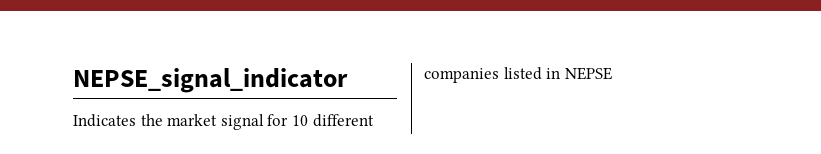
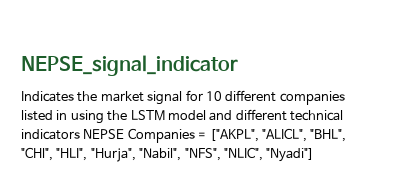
- Indicates the market signal for 10 different companies listed in NEPSE
+ Indicates the market signal for 10 different companies listed in using the LSTM model and different technical indicators NEPSE Companies = ["AKPL", "ALICL", "BHL", "CHl", "HLI", "Hurja", "Nabil", "NFS", "NLIC", "Nyadi"]

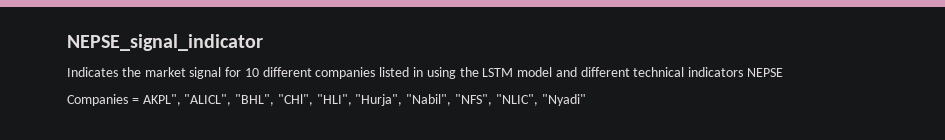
- Indicates the market signal for 10 different companies listed in using the LSTM model and different technical indicators NEPSE Companies = ["AKPL", "ALICL", "BHL", "CHl", "HLI", "Hurja", "Nabil", "NFS", "NLIC", "Nyadi"]
+ Indicates the market signal for 10 different companies listed in using the LSTM model and different technical indicators NEPSE
+ Companies = AKPL", "ALICL", "BHL", "CHl", "HLI", "Hurja", "Nabil", "NFS", "NLIC", "Nyadi"

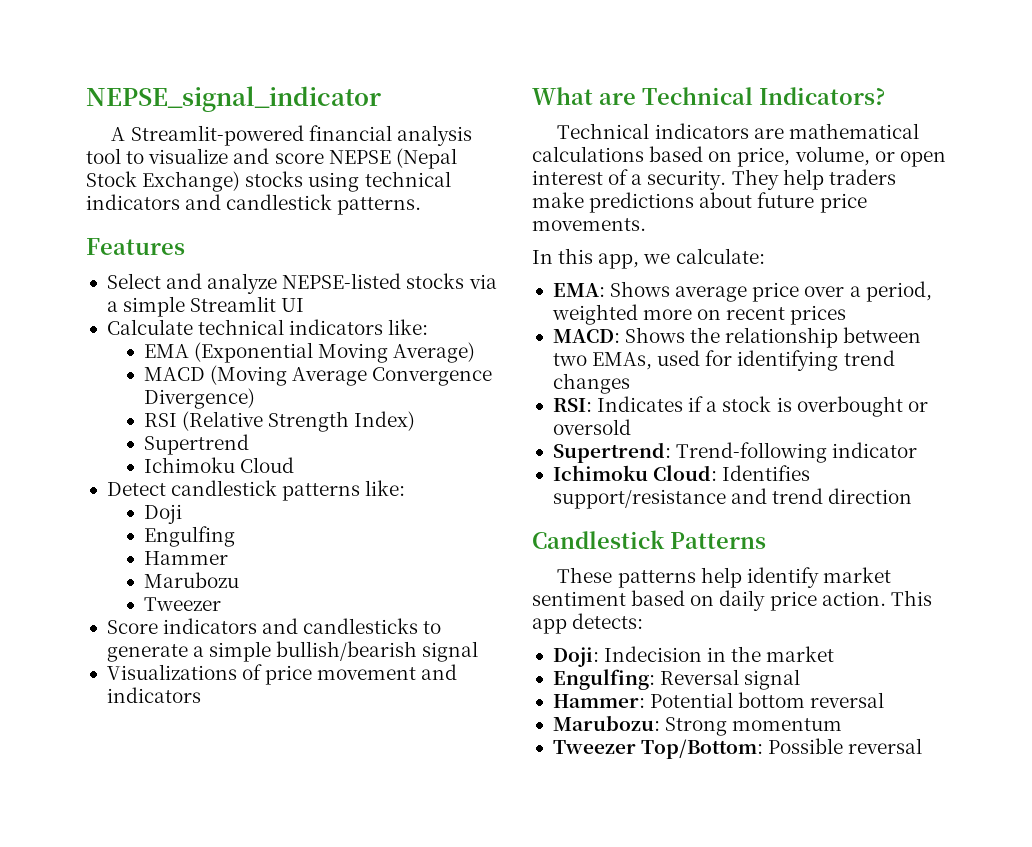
- Indicates the market signal for 10 different companies listed in using the LSTM model and different technical indicators NEPSE
- Companies = AKPL", "ALICL", "BHL", "CHl", "HLI", "Hurja", "Nabil", "NFS", "NLIC", "Nyadi"
+ A Streamlit-powered financial analysis tool to visualize and score NEPSE (Nepal Stock Exchange) stocks using technical indicators and candlestick patterns.
+ Features
+ Select and analyze NEPSE-listed stocks via a simple Streamlit UI
+ Calculate technical indicators like:
+ EMA (Exponential Moving Average)
+ MACD (Moving Average Convergence Divergence)
+ RSI (Relative Strength Index)
+ Supertrend
+ Ichimoku Cloud
+ Detect candlestick patterns like:
+ Doji
+ Engulfing
+ Hammer
+ Marubozu
+ Tweezer
+ Score indicators and candlesticks to generate a simple bullish/bearish signal
+ Visualizations of price movement and indicators
+ What are Technical Indicators?
+ Technical indicators are mathematical calculations based on price, volume, or open interest of a security. They help traders make predictions about future price movements.
+ In this app, we calculate:
+ EMA: Shows average price over a period, weighted more on recent prices
+ MACD: Shows the relationship between two EMAs, used for identifying trend changes
+ RSI: Indicates if a stock is overbought or oversold
+ Supertrend: Trend-following indicator
+ Ichimoku Cloud: Identifies support/resistance and trend direction
+ Candlestick Patterns
+ These patterns help identify market sentiment based on daily price action. This app detects:
+ Doji: Indecision in the market
+ Engulfing: Reversal signal
+ Hammer: Potential bottom reversal
+ Marubozu: Strong momentum
+ Tweezer Top/Bottom: Possible reversal

